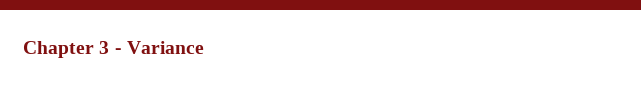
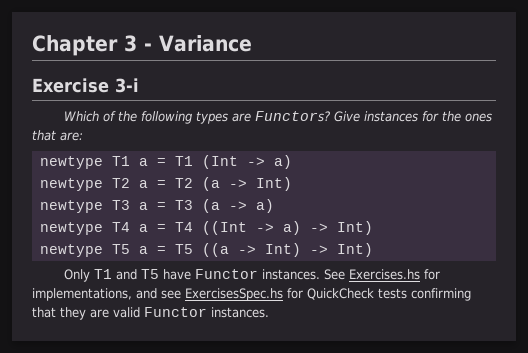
+ Exercise 3-i
+ Which of the following types are Functors? Give instances for the ones that are:
+ newtype T1 a = T1 (Int -> a)
+ newtype T2 a = T2 (a -> Int)
+ newtype T3 a = T3 (a -> a)
+ newtype T4 a = T4 ((Int -> a) -> Int)
+ newtype T5 a = T5 ((a -> Int) -> Int)
+ Only T1 and T5 have Functor instances. See Exercises.hs for implementations, and see ExercisesSpec.hs for QuickCheck tests confirming that they are valid Functor instances.

